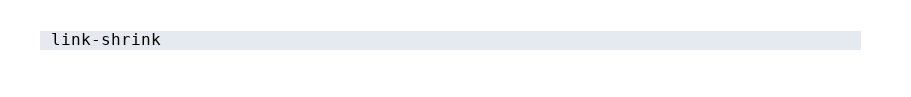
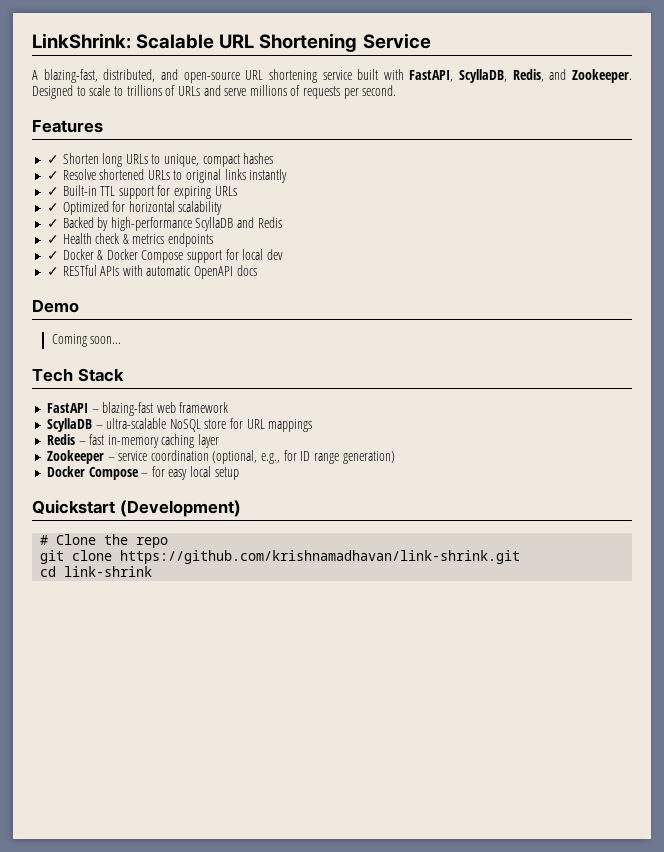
- link-shrink
+ LinkShrink: Scalable URL Shortening Service
+ A blazing-fast, distributed, and open-source URL shortening service built with FastAPI, ScyllaDB, Redis, and Zookeeper. Designed to scale to trillions of URLs and serve millions of requests per second.
+ Features
+ ✓ Shorten long URLs to unique, compact hashes
+ ✓ Resolve shortened URLs to original links instantly
+ ✓ Built-in TTL support for expiring URLs
+ ✓ Optimized for horizontal scalability
+ ✓ Backed by high-performance ScyllaDB and Redis
+ ✓ Health check & metrics endpoints
+ ✓ Docker & Docker Compose support for local dev
+ ✓ RESTful APIs with automatic OpenAPI docs
+ Demo
+ Coming soon...
+ Tech Stack
+ FastAPI – blazing-fast web framework
+ ScyllaDB – ultra-scalable NoSQL store for URL mappings
+ Redis – fast in-memory caching layer
+ Zookeeper – service coordination (optional, e.g., for ID range generation)
+ Docker Compose – for easy local setup
+ Quickstart (Development)
+ # Clone the repo
+ git clone https://github.com/krishnamadhavan/link-shrink.git
+ cd link-shrink

